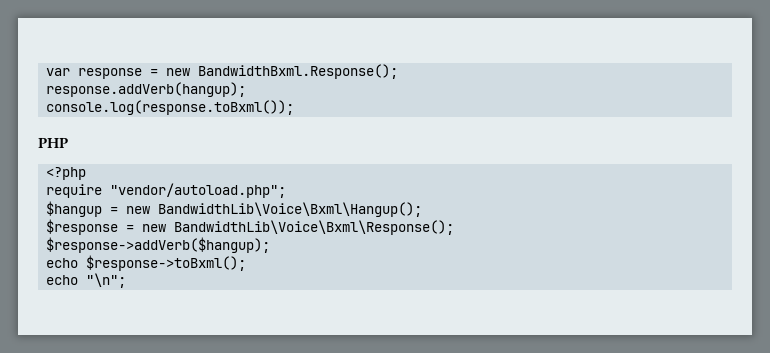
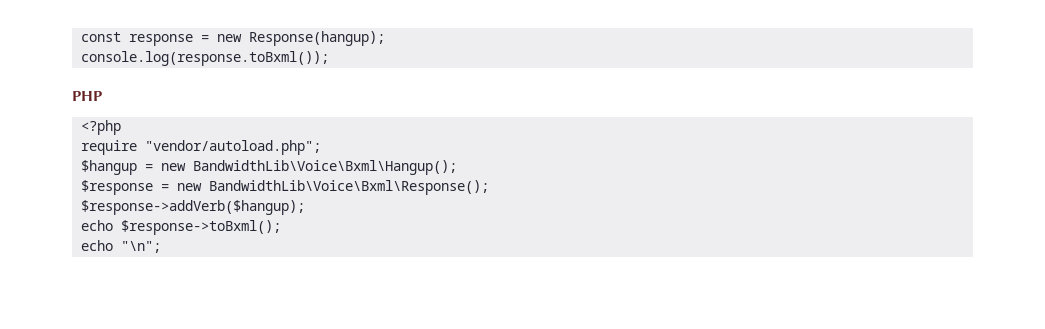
- var response = new BandwidthBxml.Response();
- response.addVerb(hangup);
+ const response = new Response(hangup);

